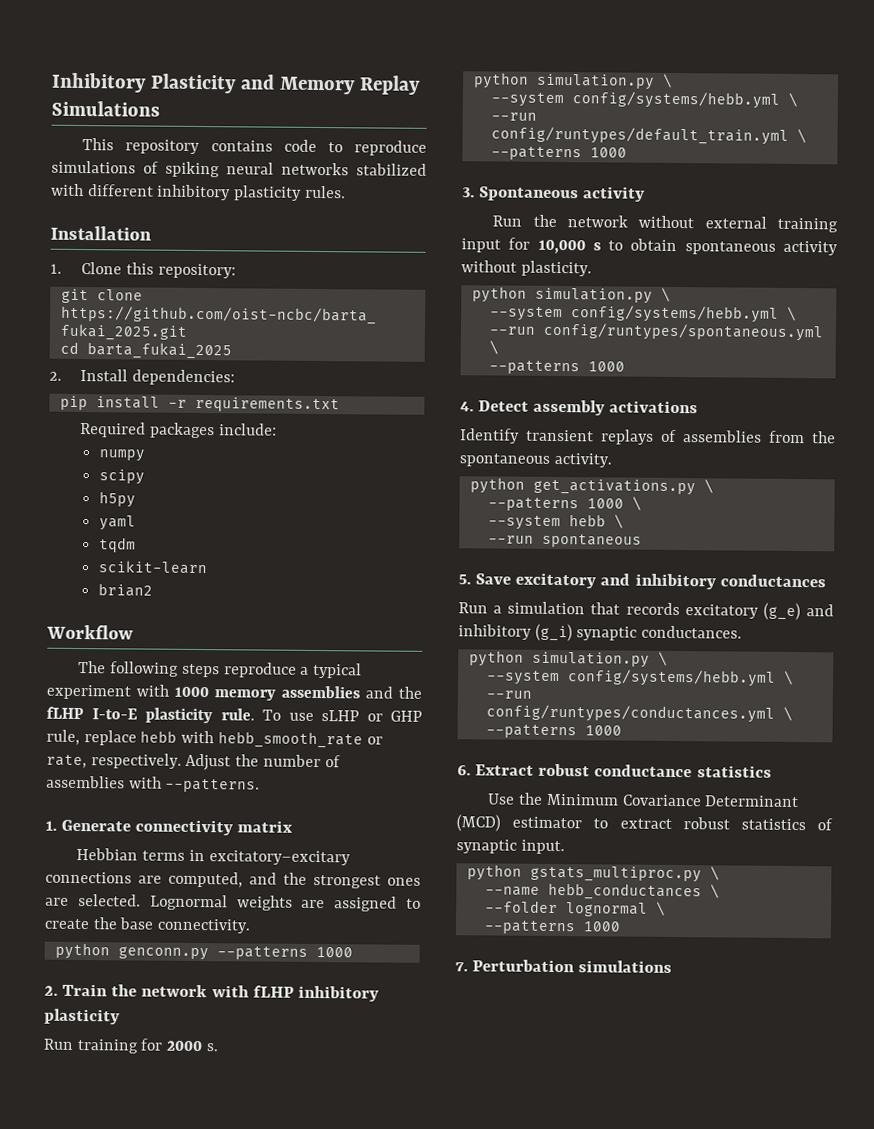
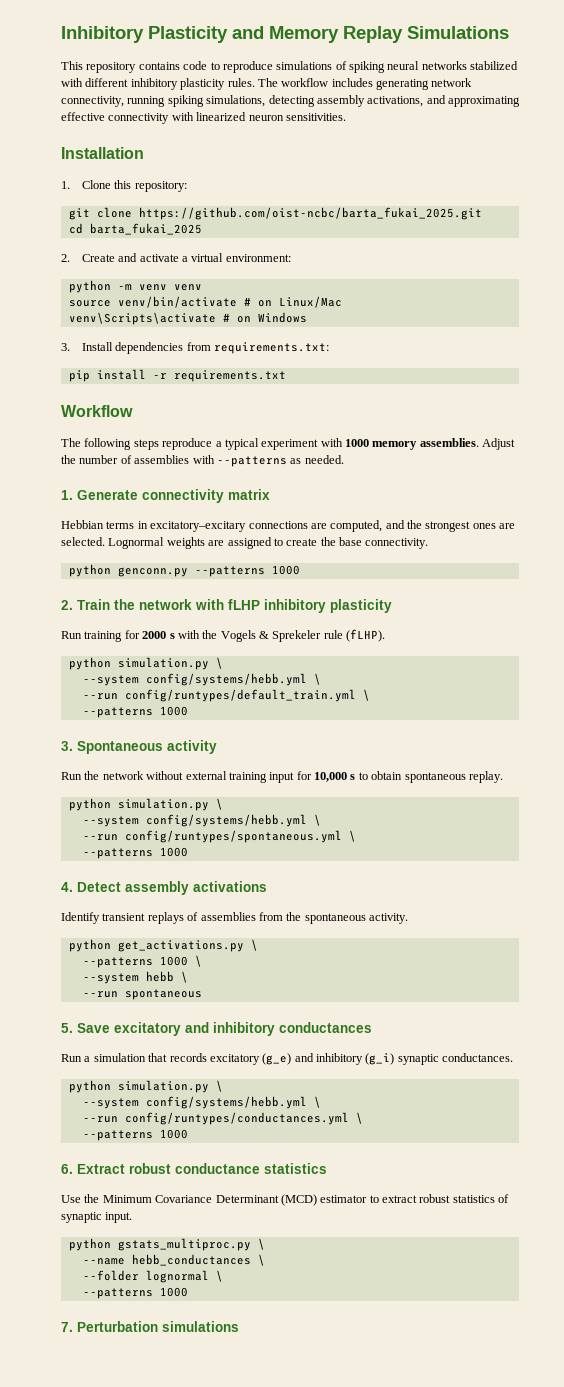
+ The workflow includes generating network connectivity, running spiking simulations, detecting assembly activations, and approximating effective connectivity with linearized neuron sensitivities.
- 2. Install dependencies:
+ 2. Create and activate a virtual environment:
+ python -m venv venv
+ source venv/bin/activate # on Linux/Mac
+ venv\Scripts\activate # on Windows
+ 3. Install dependencies from requirements.txt:
  pip install -r requirements.txt
- Required packages include:
- numpy
- scipy
- h5py
- yaml
- tqdm
- scikit-learn
- brian2
- The following steps reproduce a typical experiment with 1000 memory assemblies and the fLHP I-to-E plasticity rule. To use sLHP or GHP rule, replace hebb with hebb_smooth_rate or rate, respectively.
+ The following steps reproduce a typical experiment with 1000 memory assemblies.
- Adjust the number of assemblies with --patterns.
+ Adjust the number of assemblies with --patterns as needed.
- Run training for 2000 s.
+ Run training for 2000 s with the Vogels & Sprekeler rule (fLHP).
- Run the network without external training input for 10,000 s to obtain spontaneous activity without plasticity.
+ Run the network without external training input for 10,000 s to obtain spontaneous replay.

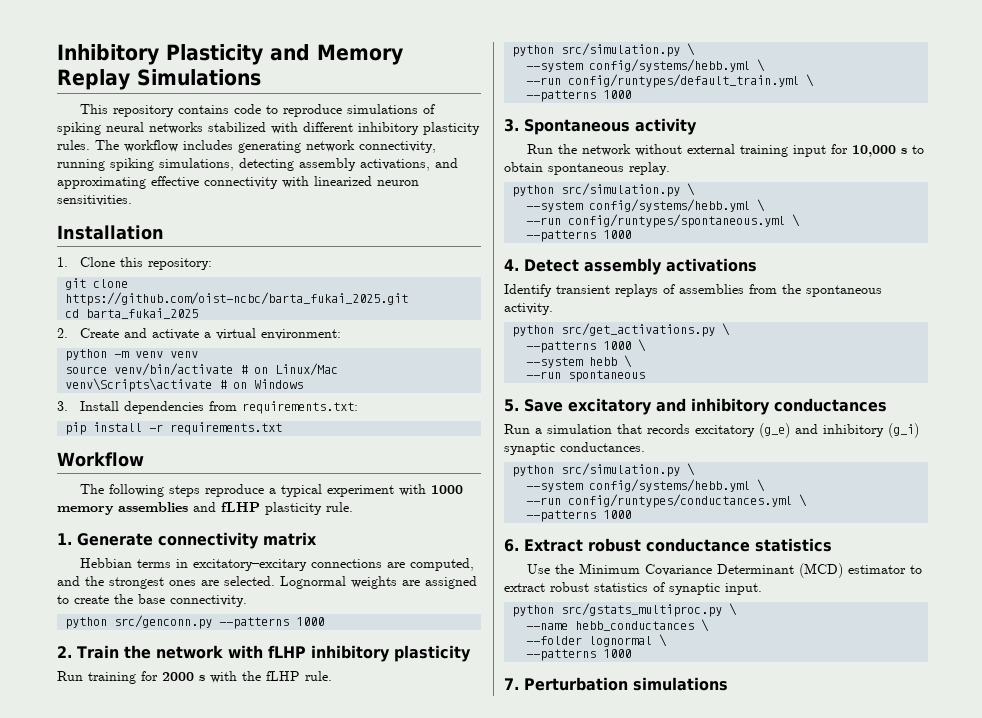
- The following steps reproduce a typical experiment with 1000 memory assemblies. Adjust the number of assemblies with --patterns as needed.
+ The following steps reproduce a typical experiment with 1000 memory assemblies and fLHP plasticity rule.
- python genconn.py --patterns 1000
+ python src/genconn.py --patterns 1000
- Run training for 2000 s with the Vogels & Sprekeler rule (fLHP).
- python simulation.py \
+ Run training for 2000 s with the fLHP rule.
+ python src/simulation.py \
  Run the network without external training input for 10,000 s to obtain spontaneous replay.
- python simulation.py \
+ python src/simulation.py \
- python get_activations.py \
+ python src/get_activations.py \
  Run a simulation that records excitatory (g_e) and inhibitory (g_i) synaptic conductances.
- python simulation.py \
+ python src/simulation.py \
- python gstats_multiproc.py \
+ python src/gstats_multiproc.py \

